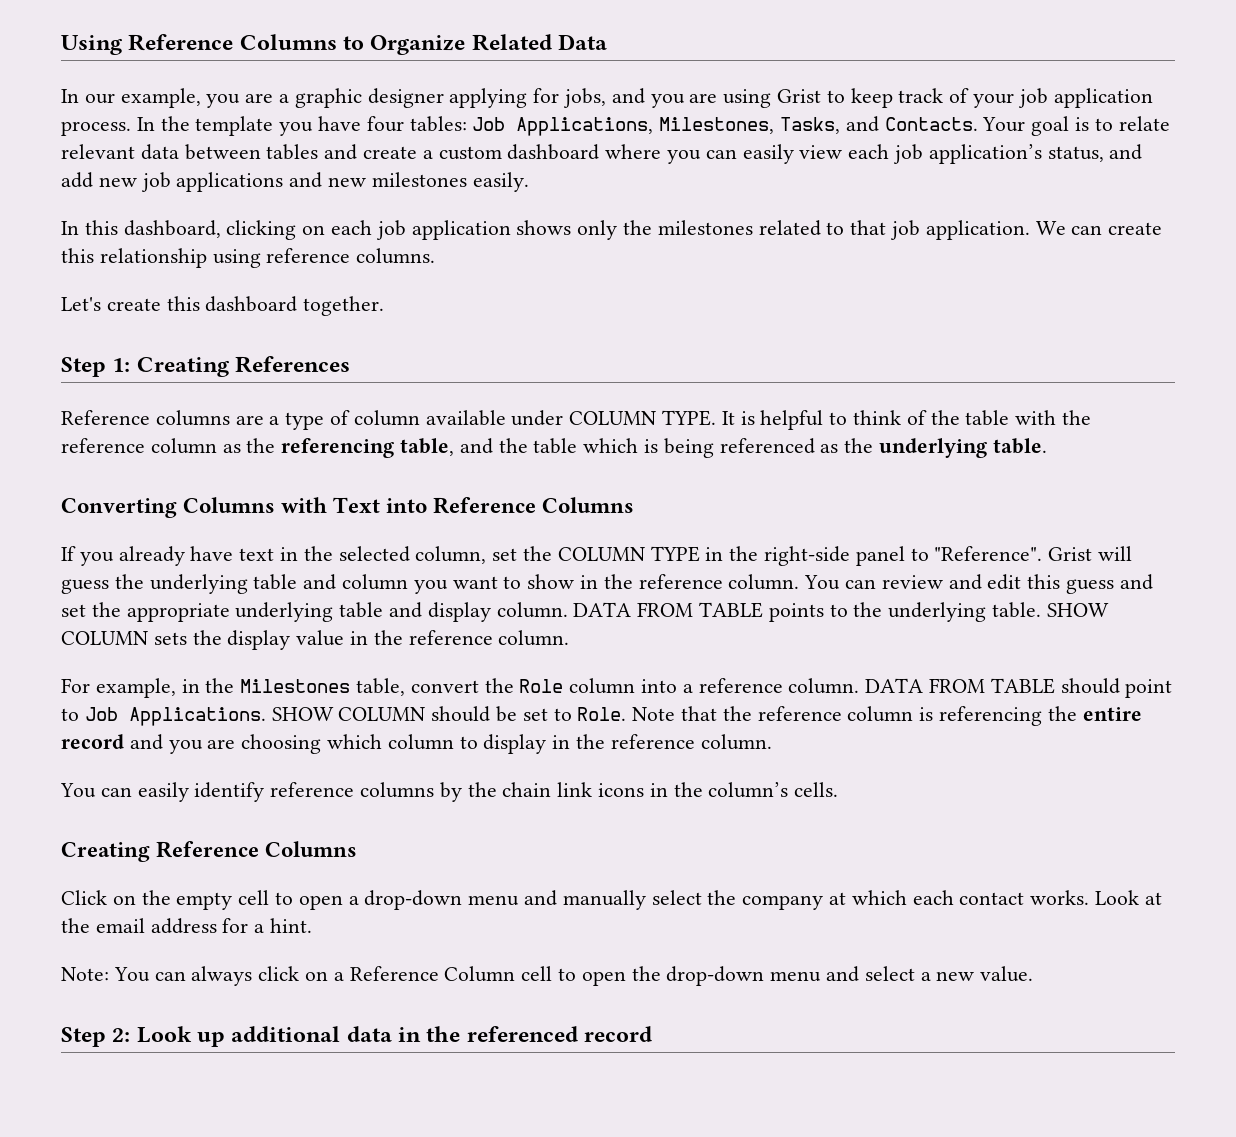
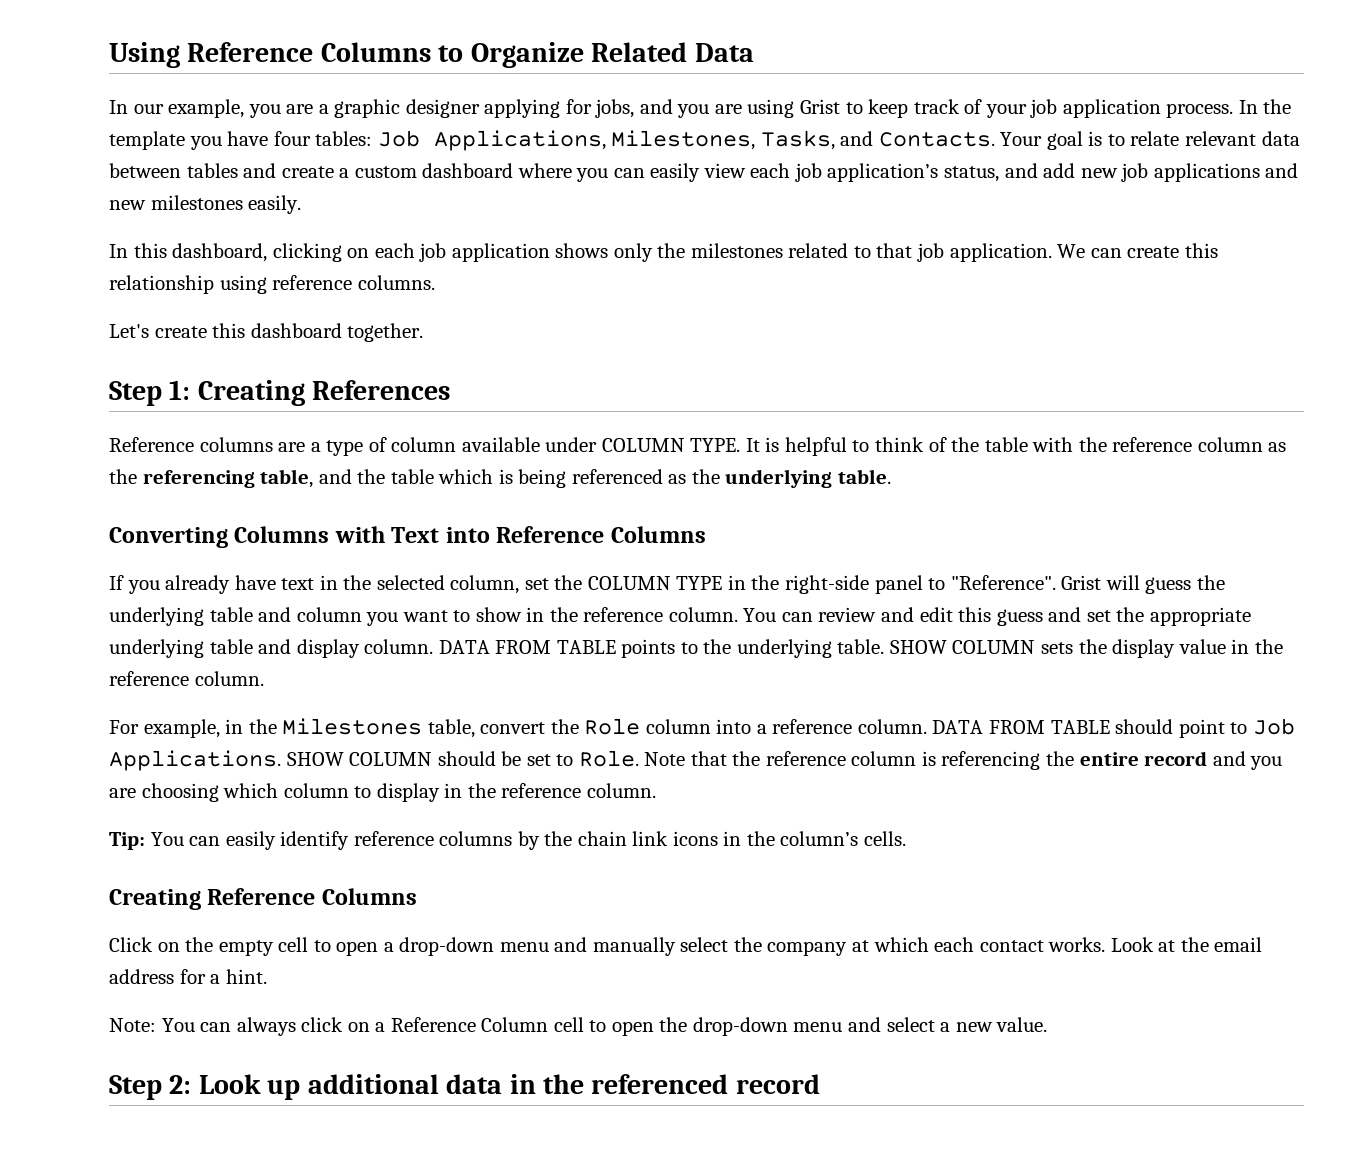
- You can easily identify reference columns by the chain link icons in the column’s cells.
+ Tip: You can easily identify reference columns by the chain link icons in the column’s cells.

